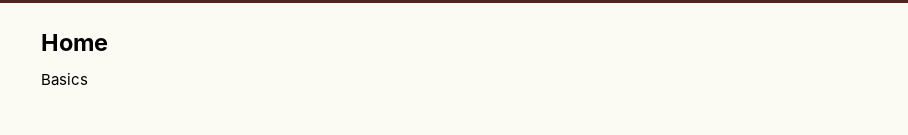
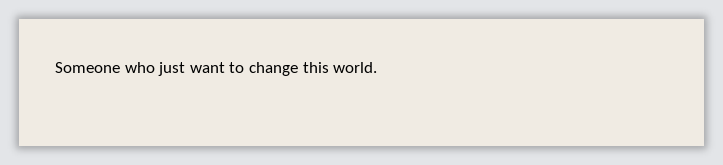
- Home
- Basics
+ Someone who just want to change this world.

